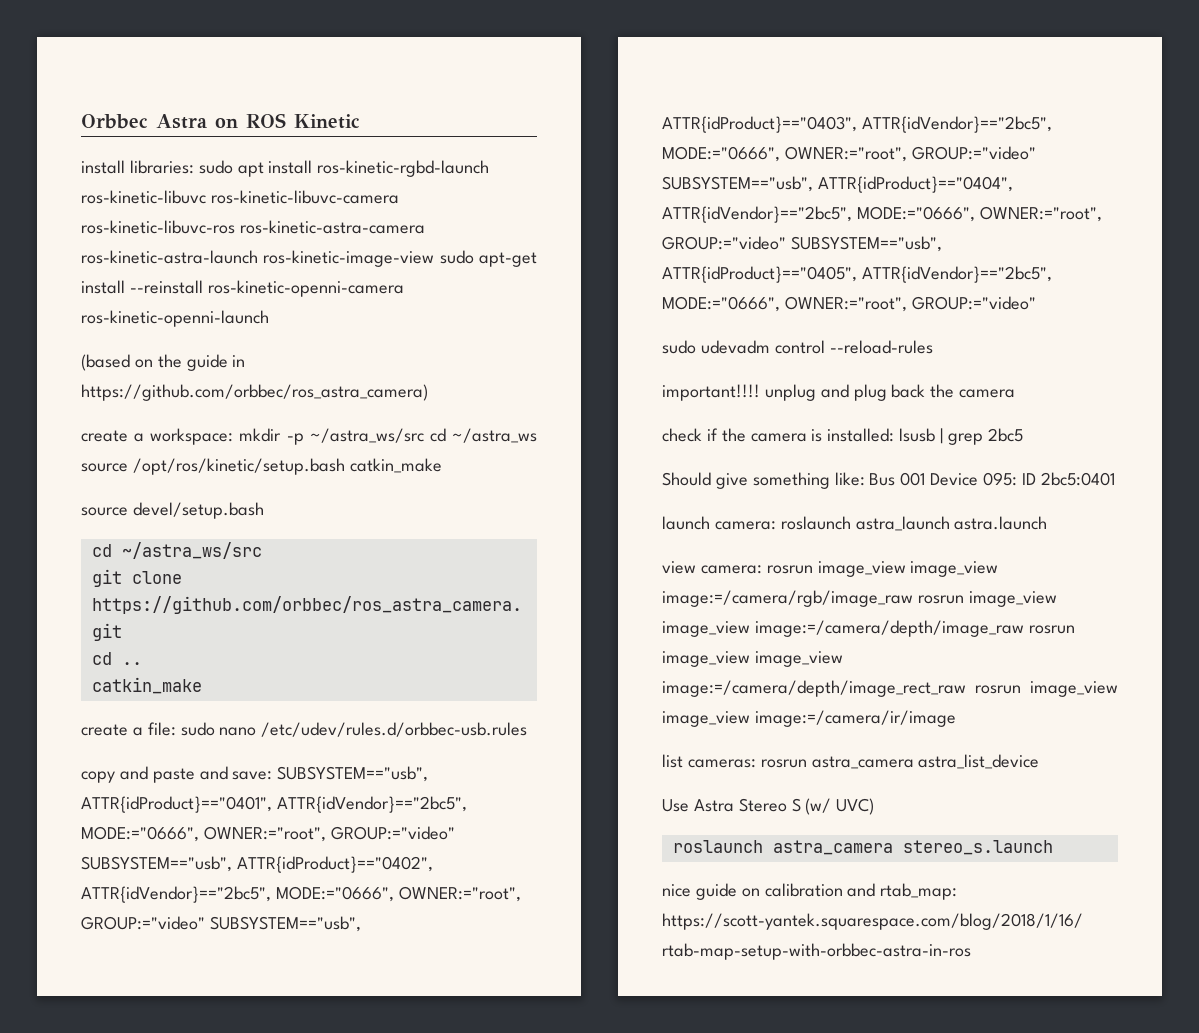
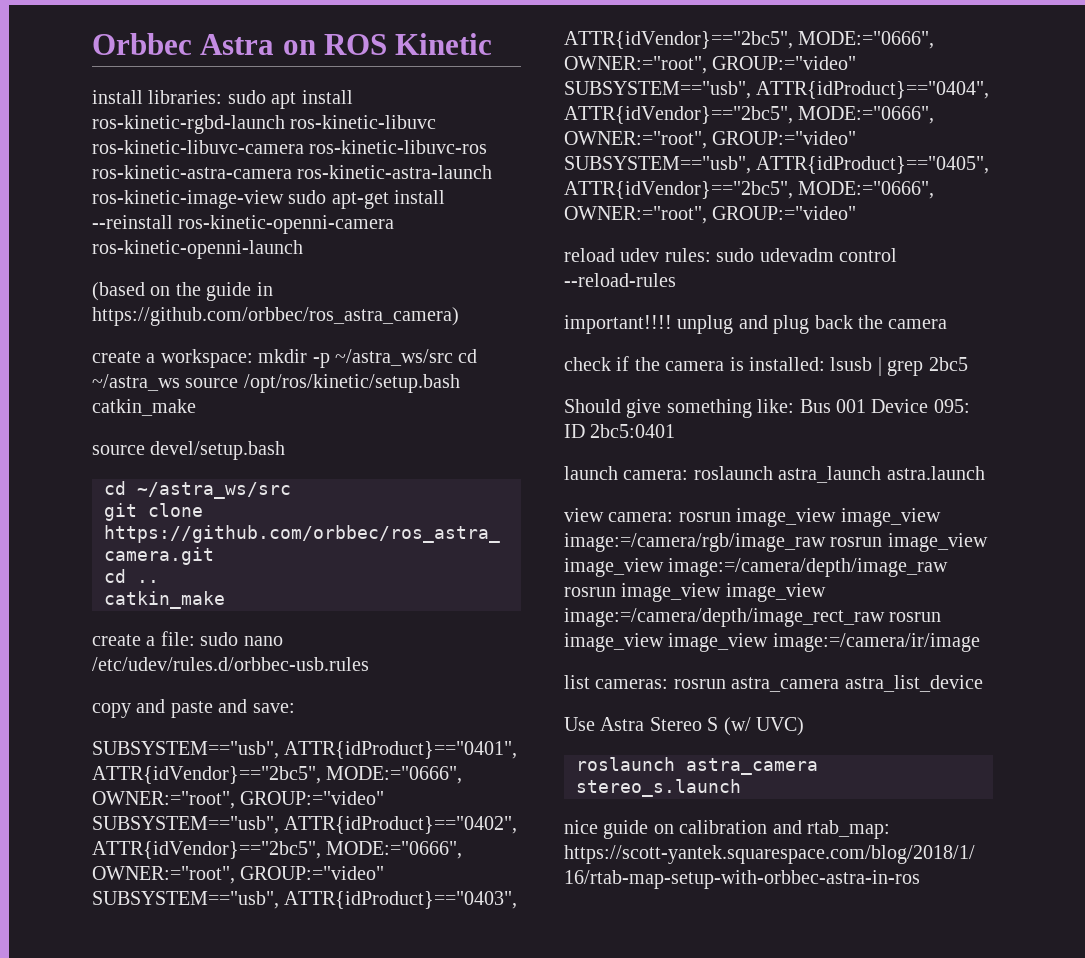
- copy and paste and save: SUBSYSTEM=="usb", ATTR{idProduct}=="0401", ATTR{idVendor}=="2bc5", MODE:="0666", OWNER:="root", GROUP:="video" SUBSYSTEM=="usb", ATTR{idProduct}=="0402", ATTR{idVendor}=="2bc5", MODE:="0666", OWNER:="root", GROUP:="video" SUBSYSTEM=="usb", ATTR{idProduct}=="0403", ATTR{idVendor}=="2bc5", MODE:="0666", OWNER:="root", GROUP:="video" SUBSYSTEM=="usb", ATTR{idProduct}=="0404", ATTR{idVendor}=="2bc5", MODE:="0666", OWNER:="root", GROUP:="video" SUBSYSTEM=="usb", ATTR{idProduct}=="0405", ATTR{idVendor}=="2bc5", MODE:="0666", OWNER:="root", GROUP:="video"
+ copy and paste and save:
+ SUBSYSTEM=="usb", ATTR{idProduct}=="0401", ATTR{idVendor}=="2bc5", MODE:="0666", OWNER:="root", GROUP:="video" SUBSYSTEM=="usb", ATTR{idProduct}=="0402", ATTR{idVendor}=="2bc5", MODE:="0666", OWNER:="root", GROUP:="video" SUBSYSTEM=="usb", ATTR{idProduct}=="0403", ATTR{idVendor}=="2bc5", MODE:="0666", OWNER:="root", GROUP:="video" SUBSYSTEM=="usb", ATTR{idProduct}=="0404", ATTR{idVendor}=="2bc5", MODE:="0666", OWNER:="root", GROUP:="video" SUBSYSTEM=="usb", ATTR{idProduct}=="0405", ATTR{idVendor}=="2bc5", MODE:="0666", OWNER:="root", GROUP:="video"
- sudo udevadm control --reload-rules
+ reload udev rules: sudo udevadm control --reload-rules

